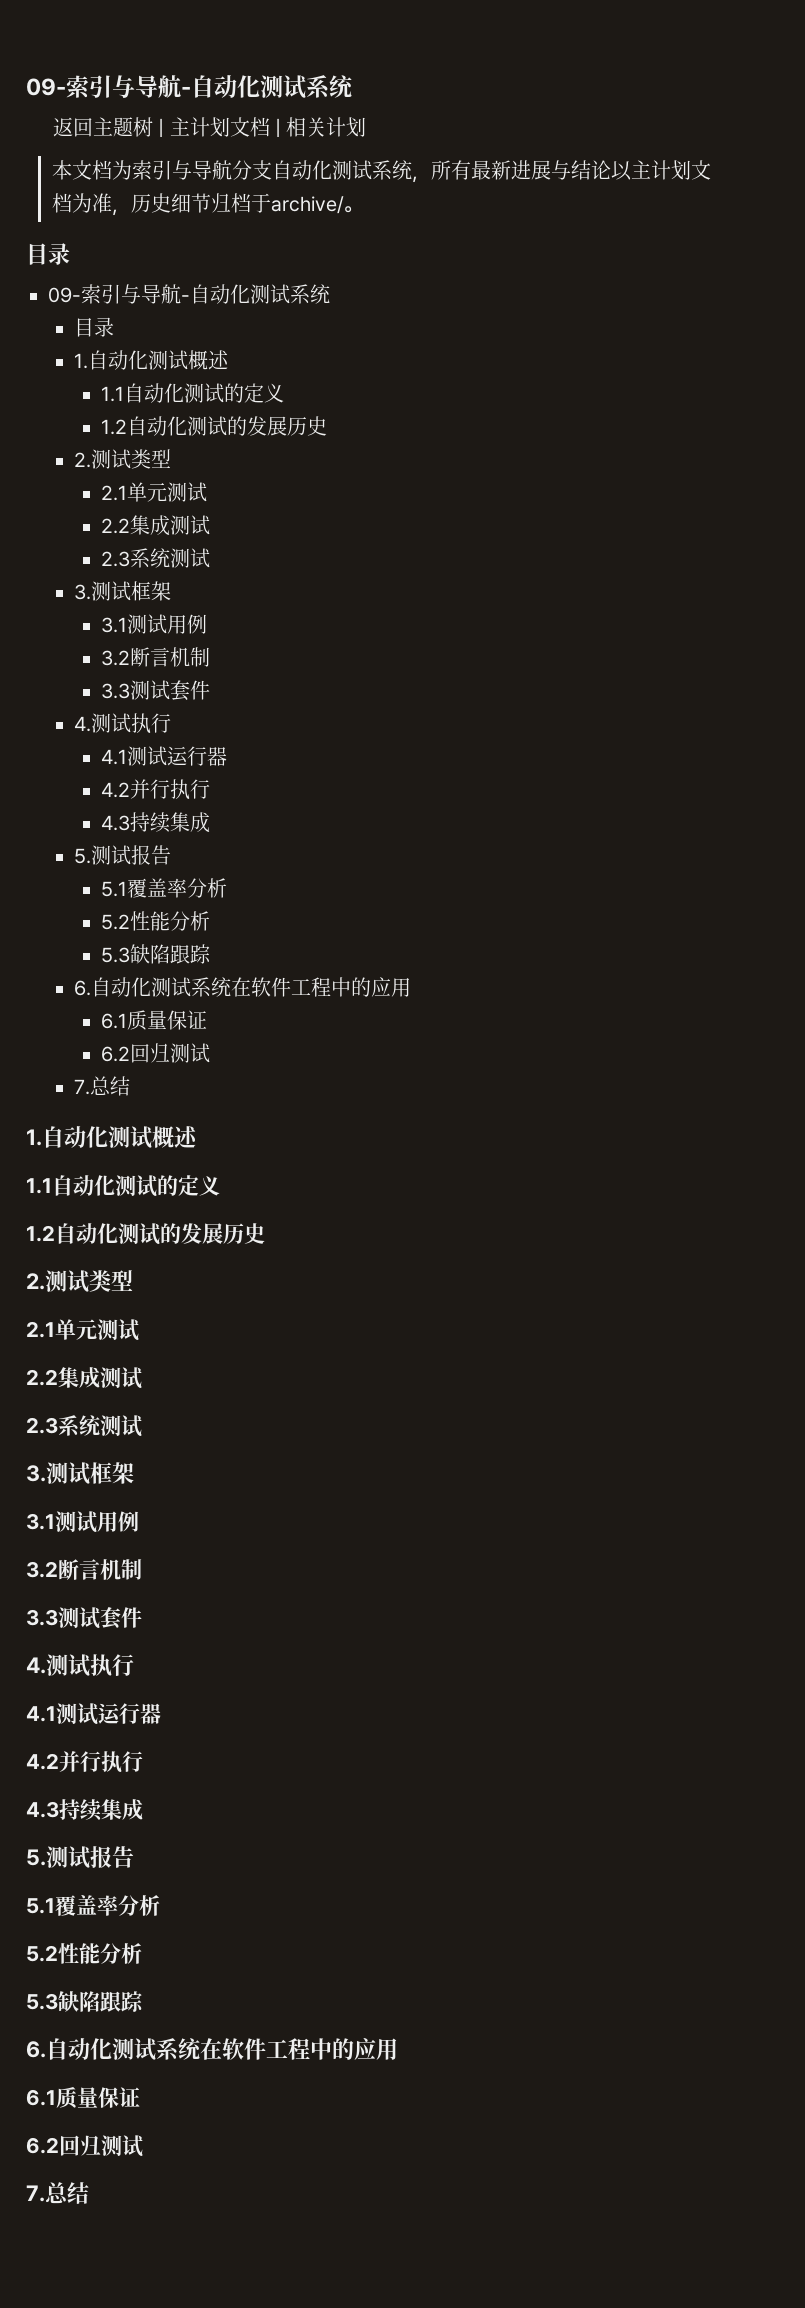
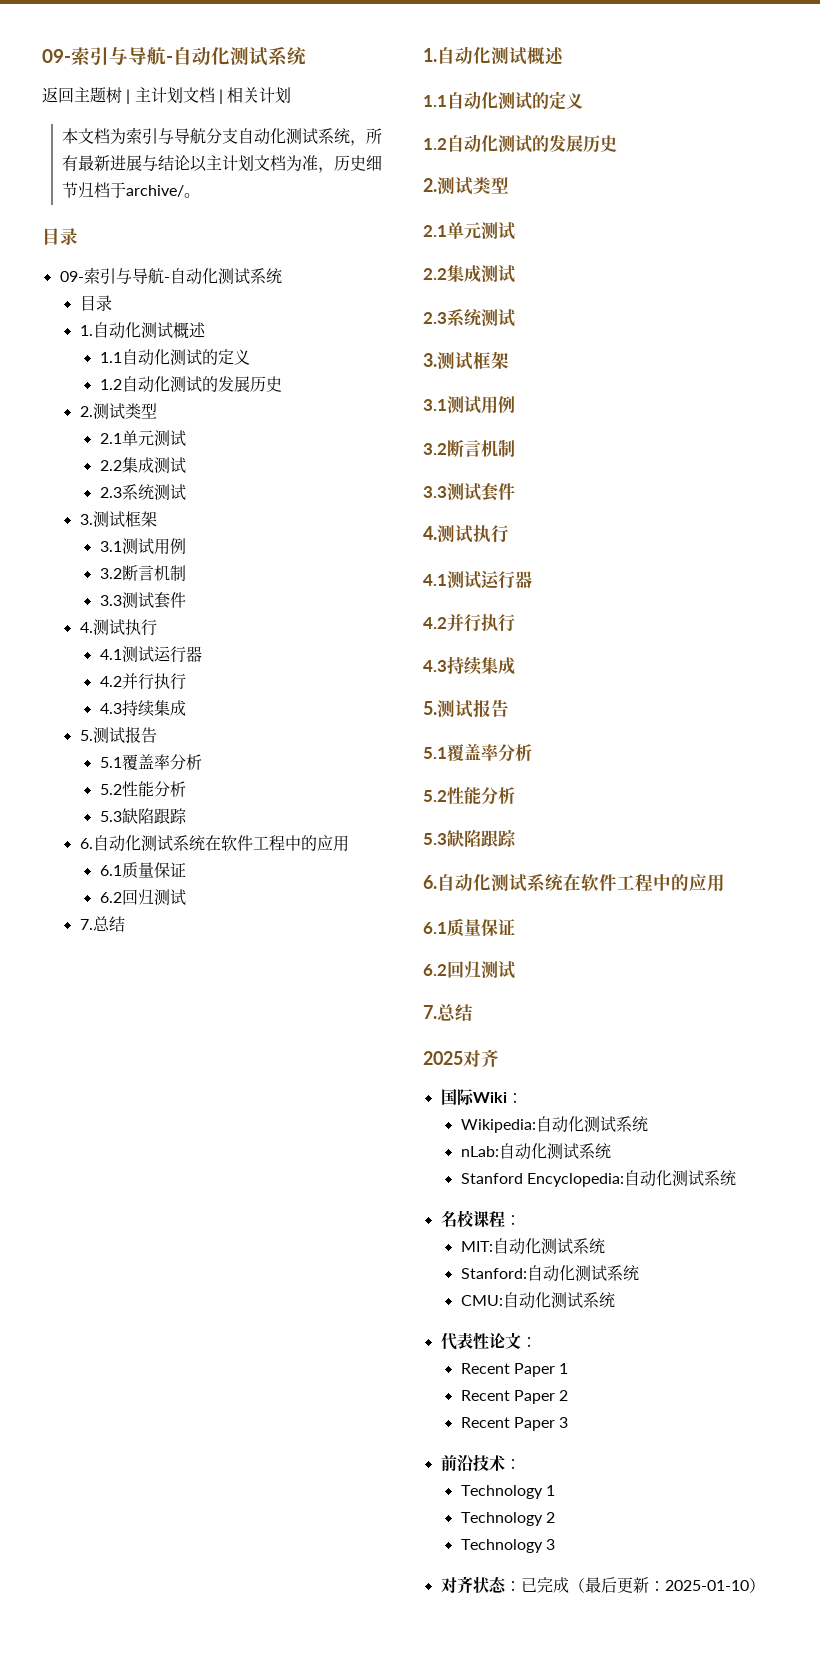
+ 2025对齐
+ 国际Wiki：
+ Wikipedia:自动化测试系统
+ nLab:自动化测试系统
+ Stanford Encyclopedia:自动化测试系统
+ 名校课程：
+ MIT:自动化测试系统
+ Stanford:自动化测试系统
+ CMU:自动化测试系统
+ 代表性论文：
+ Recent Paper 1
+ Recent Paper 2
+ Recent Paper 3
+ 前沿技术：
+ Technology 1
+ Technology 2
+ Technology 3
+ 对齐状态：已完成（最后更新：2025-01-10）

